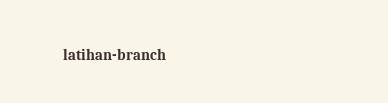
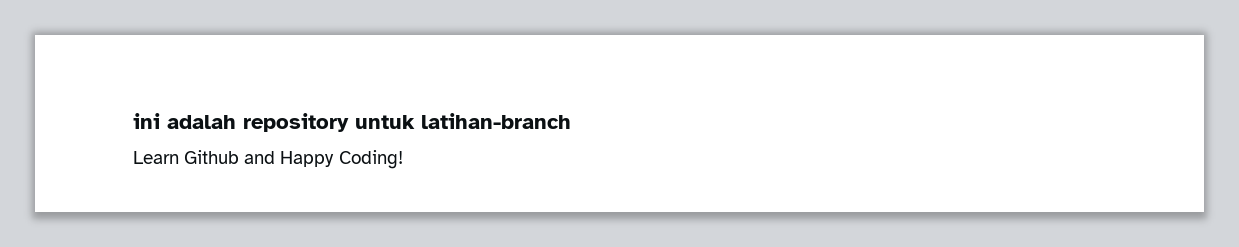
- latihan-branch
+ ini adalah repository untuk latihan-branch
+ Learn Github and Happy Coding!

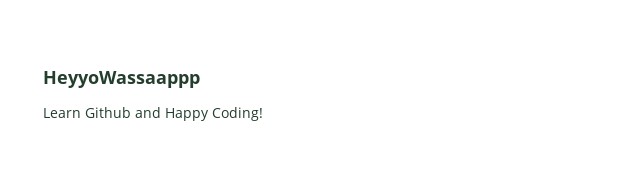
- ini adalah repository untuk latihan-branch
+ HeyyoWassaappp

